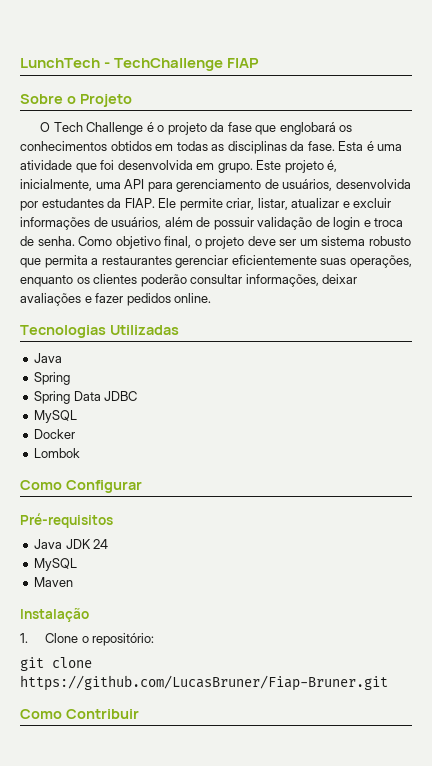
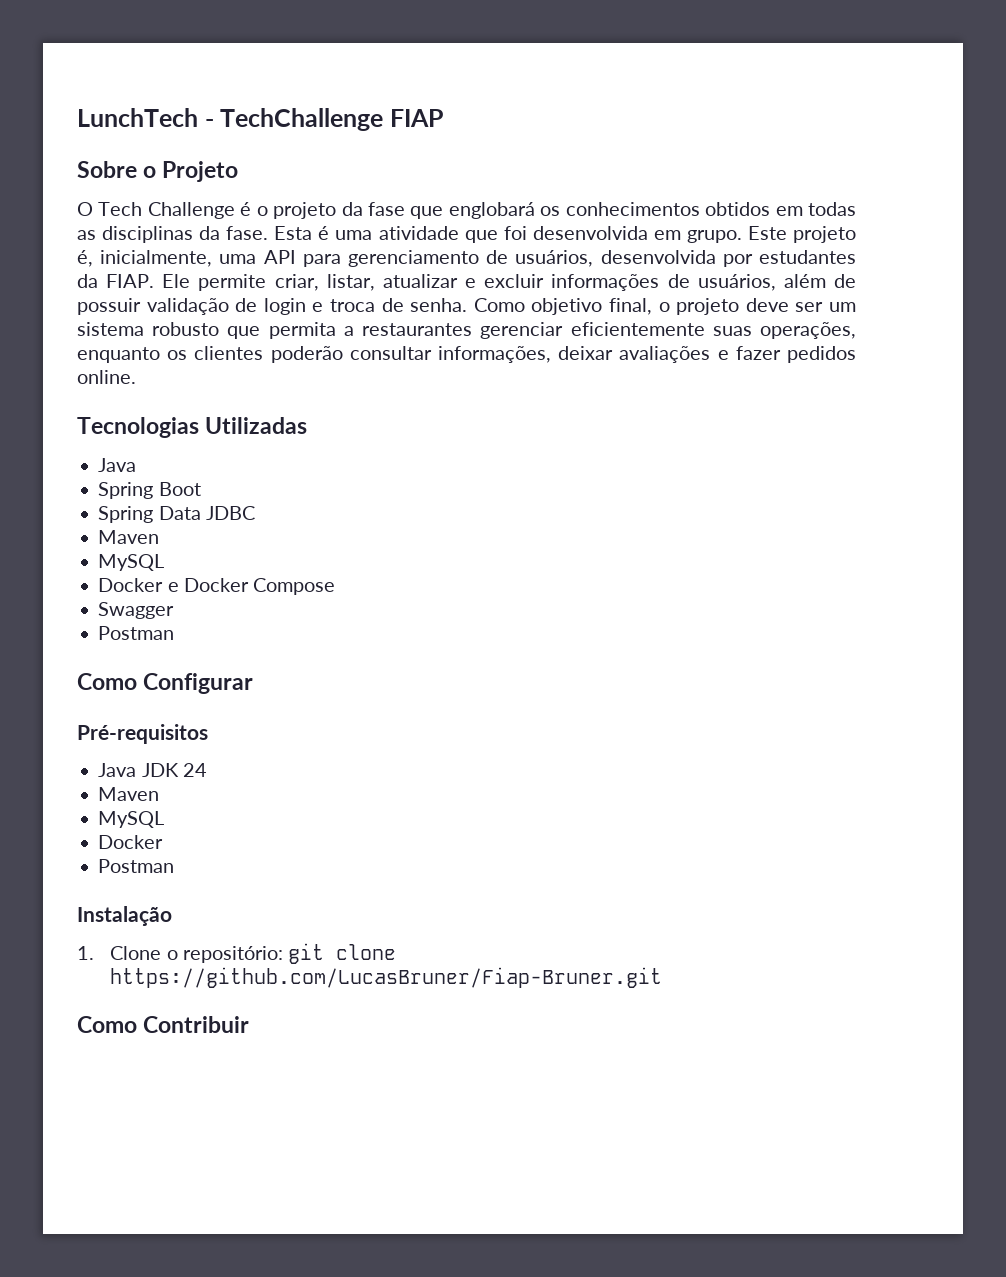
  Tecnologias Utilizadas
  Java
- Spring
+ Spring Boot
  Spring Data JDBC
+ Maven
  MySQL
- Docker
- Lombok
+ Docker e Docker Compose
+ Swagger
+ Postman
  Java JDK 24
+ Maven
  MySQL
- Maven
+ Docker
+ Postman
- 1. Clone o repositório:
- git clone https://github.com/LucasBruner/Fiap-Bruner.git
+ 1. Clone o repositório: git clone https://github.com/LucasBruner/Fiap-Bruner.git

